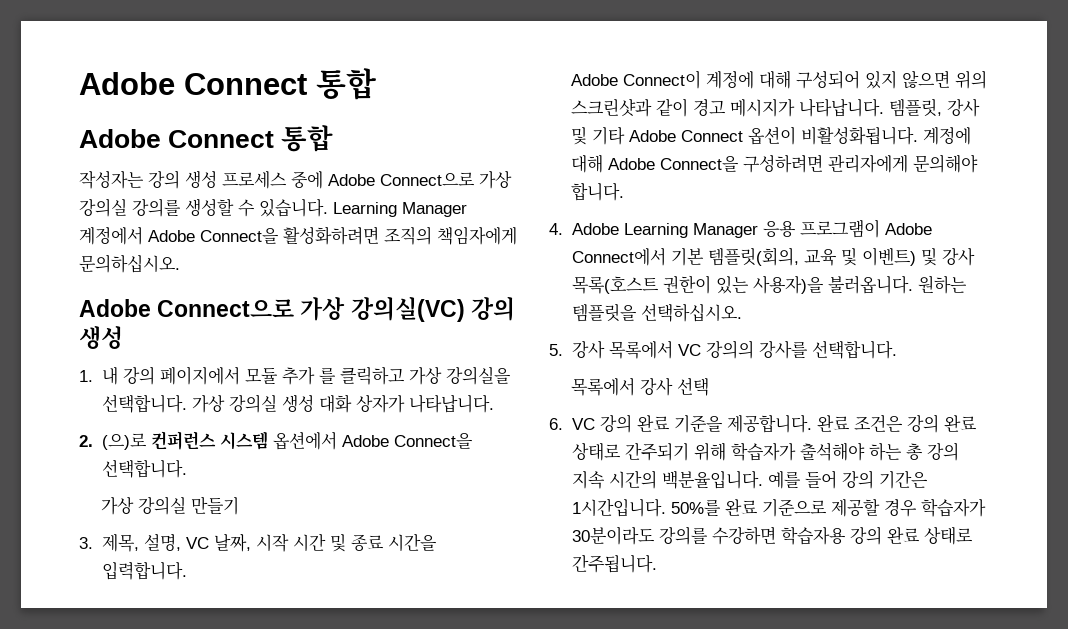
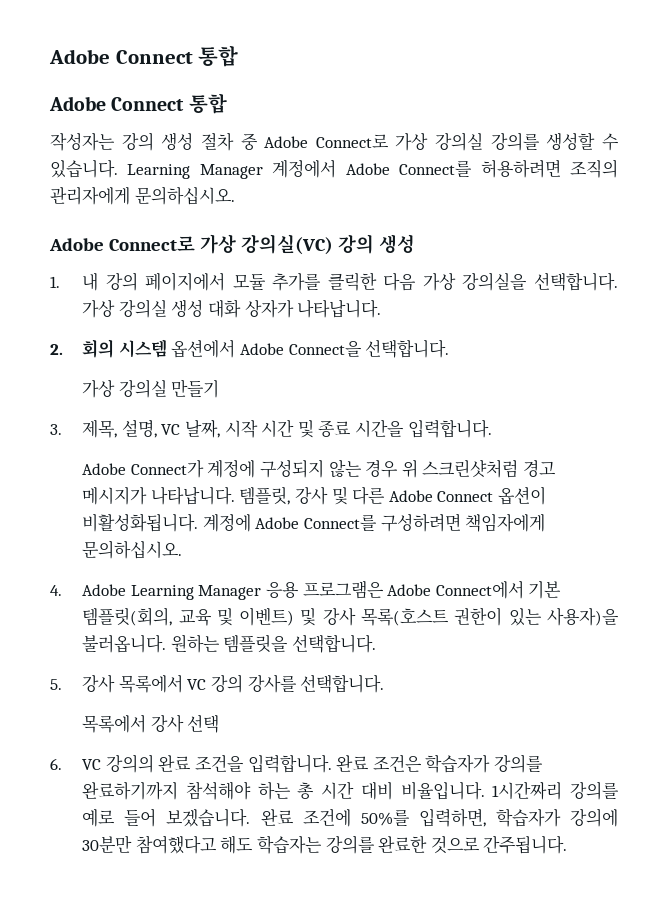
- 작성자는 강의 생성 프로세스 중에 Adobe Connect으로 가상 강의실 강의를 생성할 수 있습니다.
+ 작성자는 강의 생성 절차 중 Adobe Connect로 가상 강의실 강의를 생성할 수 있습니다.
- Learning Manager 계정에서 Adobe Connect을 활성화하려면 조직의 책임자에게 문의하십시오.
+ Learning Manager 계정에서 Adobe Connect를 허용하려면 조직의 관리자에게 문의하십시오.
- Adobe Connect으로 가상 강의실(VC) 강의 생성
+ Adobe Connect로 가상 강의실(VC) 강의 생성
- 1. 내 강의 페이지에서 모듈 추가 를 클릭하고 가상 강의실을 선택합니다.
+ 1. 내 강의 페이지에서 모듈 추가를 클릭한 다음 가상 강의실을 선택합니다.
- 2. (으)로 컨퍼런스 시스템 옵션에서 Adobe Connect을 선택합니다.
+ 2. 회의 시스템 옵션에서 Adobe Connect을 선택합니다.
- Adobe Connect이 계정에 대해 구성되어 있지 않으면 위의 스크린샷과 같이 경고 메시지가 나타납니다.
+ Adobe Connect가 계정에 구성되지 않는 경우 위 스크린샷처럼 경고 메시지가 나타납니다.
- 템플릿, 강사 및 기타 Adobe Connect 옵션이 비활성화됩니다.
+ 템플릿, 강사 및 다른 Adobe Connect 옵션이 비활성화됩니다.
- 계정에 대해 Adobe Connect을 구성하려면 관리자에게 문의해야 합니다.
+ 계정에 Adobe Connect를 구성하려면 책임자에게 문의하십시오.
- 4. Adobe Learning Manager 응용 프로그램이 Adobe Connect에서 기본 템플릿(회의, 교육 및 이벤트) 및 강사 목록(호스트 권한이 있는 사용자)을 불러옵니다.
+ 4. Adobe Learning Manager 응용 프로그램은 Adobe Connect에서 기본 템플릿(회의, 교육 및 이벤트) 및 강사 목록(호스트 권한이 있는 사용자)을 불러옵니다.
- 원하는 템플릿을 선택하십시오.
+ 원하는 템플릿을 선택합니다.
- 5. 강사 목록에서 VC 강의의 강사를 선택합니다.
+ 5. 강사 목록에서 VC 강의 강사를 선택합니다.
- 6. VC 강의 완료 기준을 제공합니다. 완료 조건은 강의 완료 상태로 간주되기 위해 학습자가 출석해야 하는 총 강의 지속 시간의 백분율입니다. 예를 들어 강의 기간은 1시간입니다. 50%를 완료 기준으로 제공할 경우 학습자가 30분이라도 강의를 수강하면 학습자용 강의 완료 상태로 간주됩니다.
+ 6. VC 강의의 완료 조건을 입력합니다. 완료 조건은 학습자가 강의를 완료하기까지 참석해야 하는 총 시간 대비 비율입니다. 1시간짜리 강의를 예로 들어 보겠습니다. 완료 조건에 50%를 입력하면, 학습자가 강의에 30분만 참여했다고 해도 학습자는 강의를 완료한 것으로 간주됩니다.

